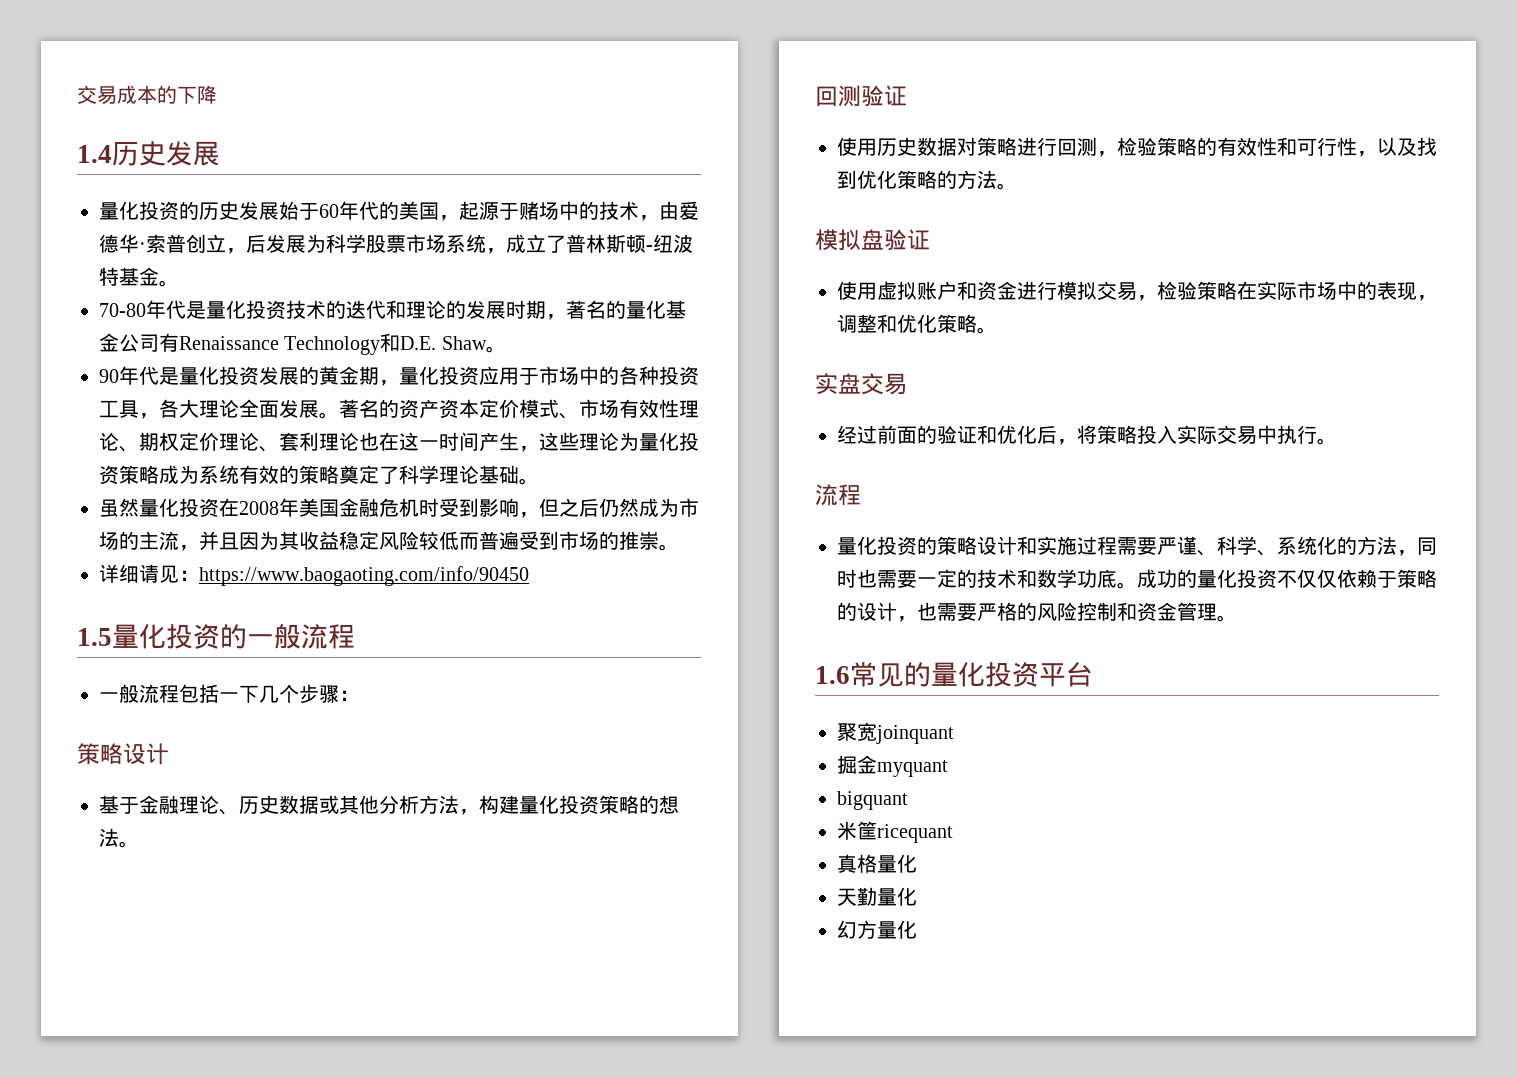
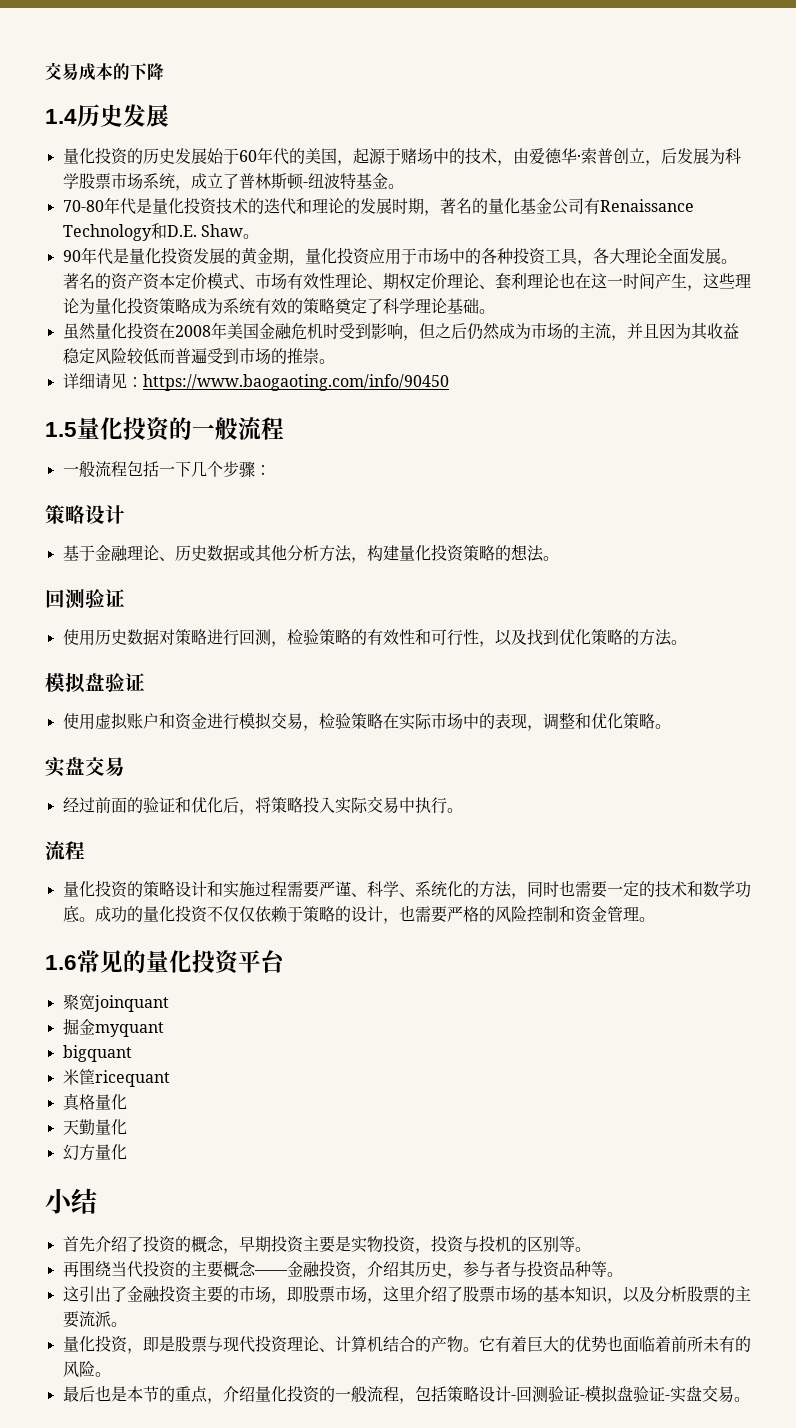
+ 小结
+ 首先介绍了投资的概念，早期投资主要是实物投资，投资与投机的区别等。
+ 再围绕当代投资的主要概念——金融投资，介绍其历史，参与者与投资品种等。
+ 这引出了金融投资主要的市场，即股票市场，这里介绍了股票市场的基本知识，以及分析股票的主要流派。
+ 量化投资，即是股票与现代投资理论、计算机结合的产物。它有着巨大的优势也面临着前所未有的风险。
+ 最后也是本节的重点，介绍量化投资的一般流程，包括策略设计-回测验证-模拟盘验证-实盘交易。

